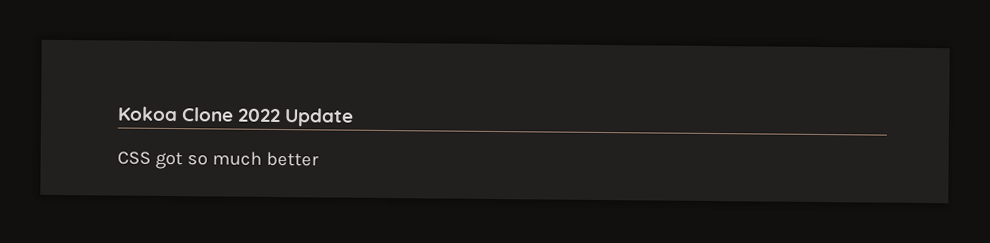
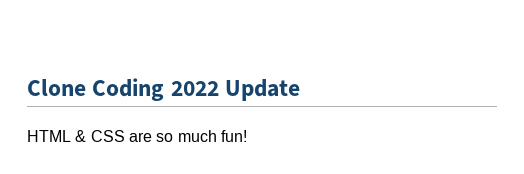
- Kokoa Clone 2022 Update
+ Clone Coding 2022 Update
- CSS got so much better
+ HTML & CSS are so much fun!

